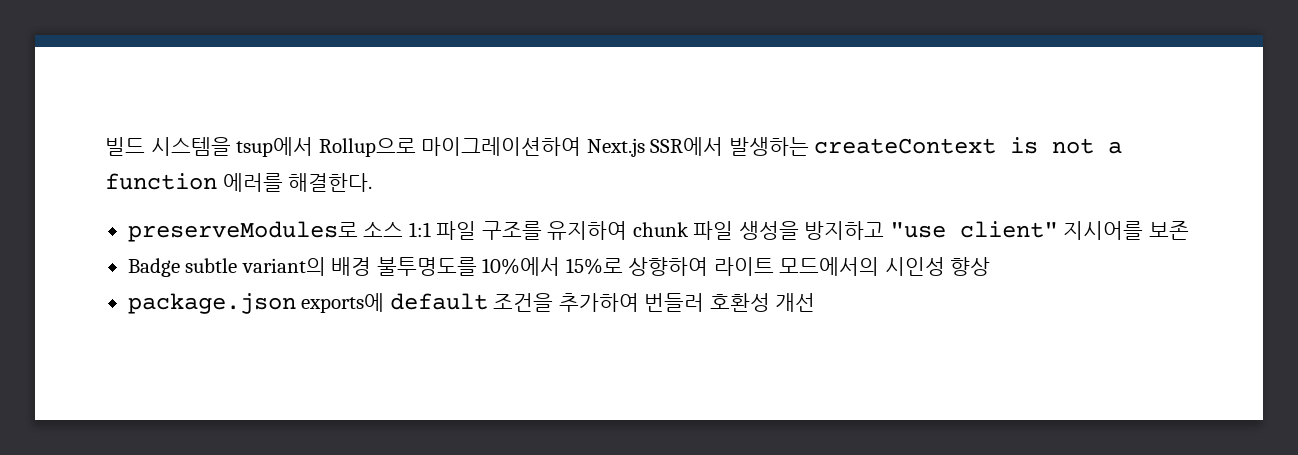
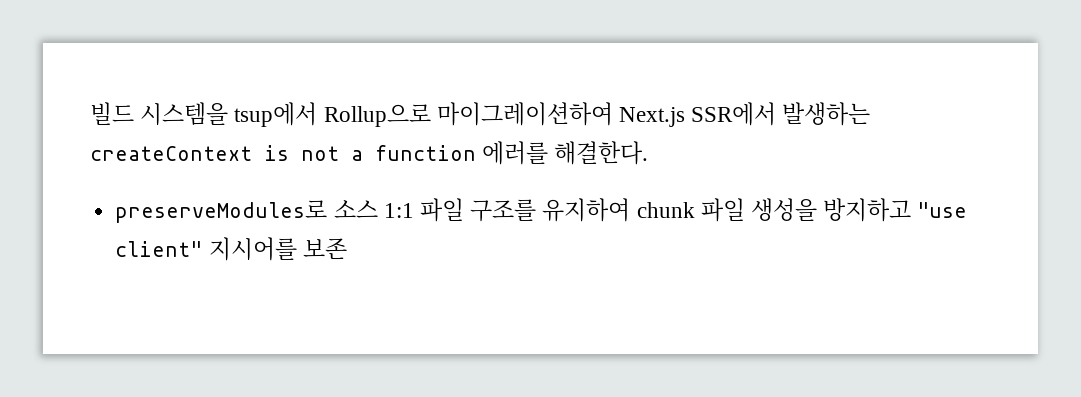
- Badge subtle variant의 배경 불투명도를 10%에서 15%로 상향하여 라이트 모드에서의 시인성 향상
- package.json exports에 default 조건을 추가하여 번들러 호환성 개선

